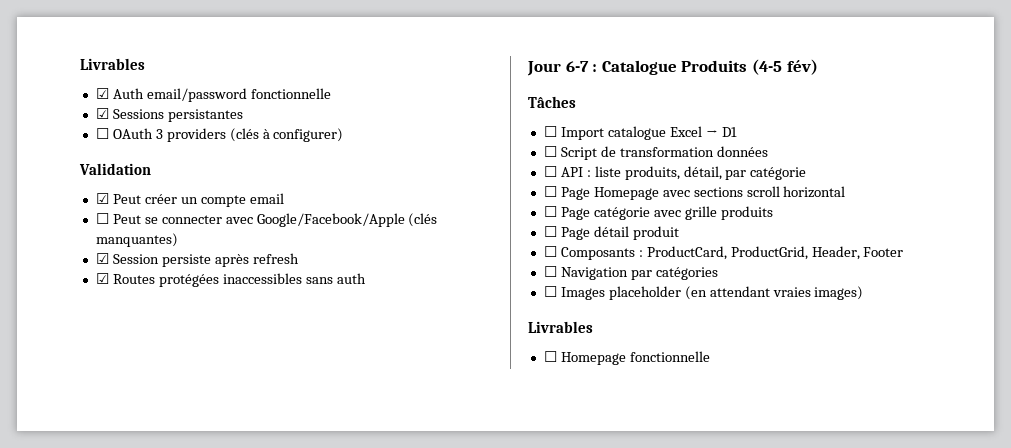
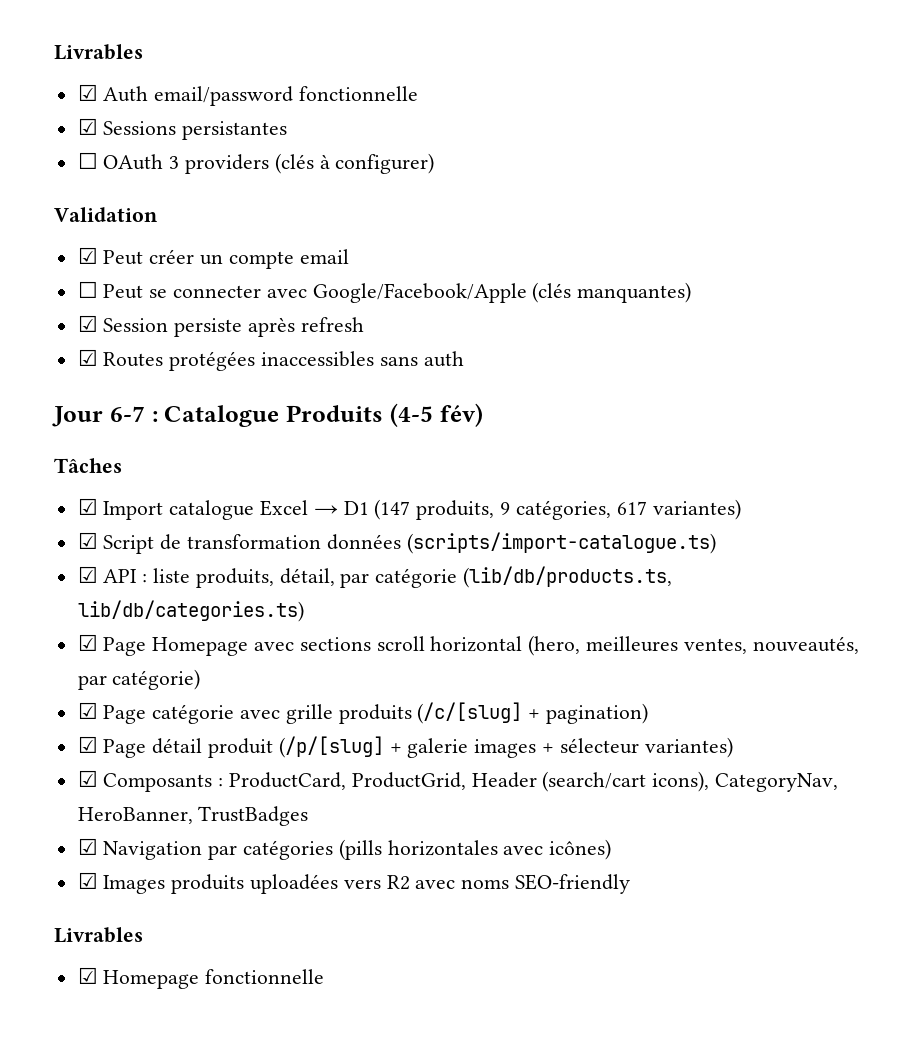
- ☐ Import catalogue Excel → D1
- ☐ Script de transformation données
- ☐ API : liste produits, détail, par catégorie
- ☐ Page Homepage avec sections scroll horizontal
- ☐ Page catégorie avec grille produits
- ☐ Page détail produit
- ☐ Composants : ProductCard, ProductGrid, Header, Footer
- ☐ Navigation par catégories
- ☐ Images placeholder (en attendant vraies images)
+ ☑ Import catalogue Excel → D1 (147 produits, 9 catégories, 617 variantes)
+ ☑ Script de transformation données (scripts/import-catalogue.ts)
+ ☑ API : liste produits, détail, par catégorie (lib/db/products.ts, lib/db/categories.ts)
+ ☑ Page Homepage avec sections scroll horizontal (hero, meilleures ventes, nouveautés, par catégorie)
+ ☑ Page catégorie avec grille produits (/c/[slug] + pagination)
+ ☑ Page détail produit (/p/[slug] + galerie images + sélecteur variantes)
+ ☑ Composants : ProductCard, ProductGrid, Header (search/cart icons), CategoryNav, HeroBanner, TrustBadges
+ ☑ Navigation par catégories (pills horizontales avec icônes)
+ ☑ Images produits uploadées vers R2 avec noms SEO-friendly
  Livrables
- ☐ Homepage fonctionnelle
+ ☑ Homepage fonctionnelle

